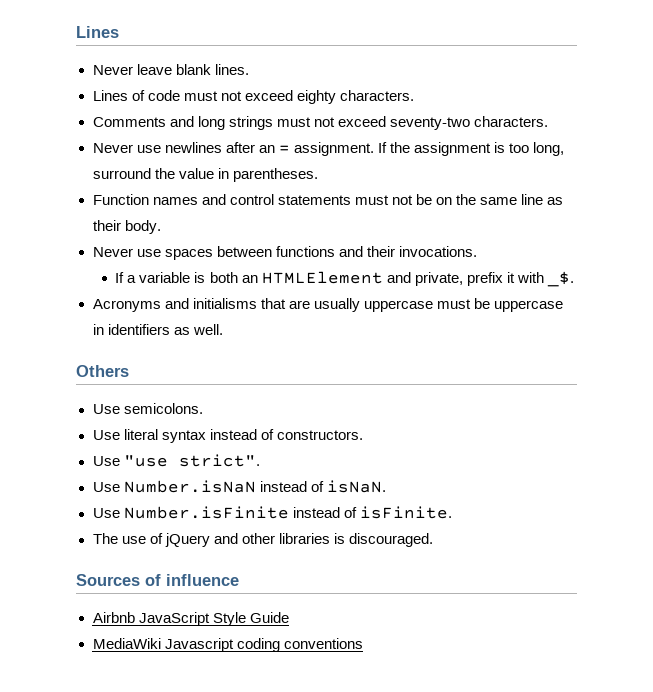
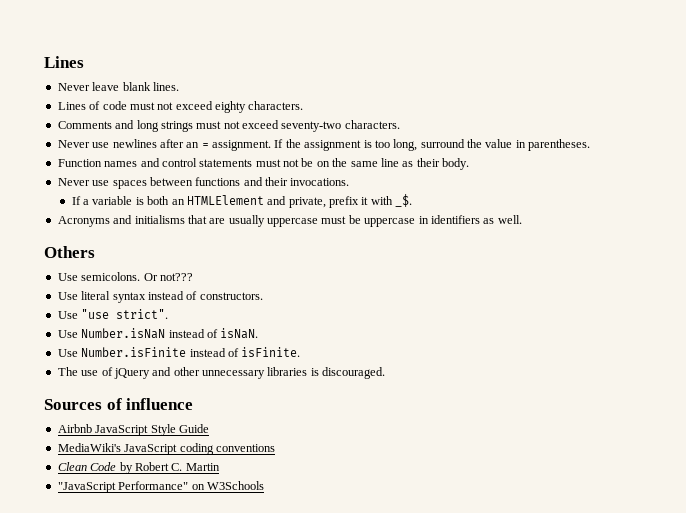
+ Or not???
- The use of jQuery and other libraries is discouraged.
+ The use of jQuery and other unnecessary libraries is discouraged.
- MediaWiki Javascript coding conventions
+ MediaWiki's JavaScript coding conventions
+ Clean Code by Robert C. Martin
+ "JavaScript Performance" on W3Schools

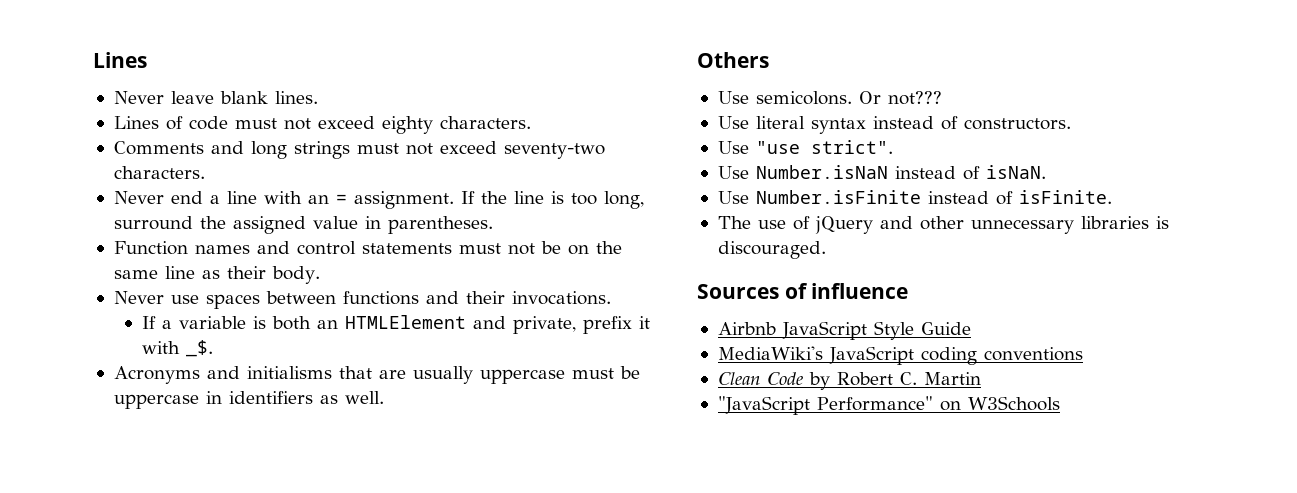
- Never use newlines after an = assignment.
+ Never end a line with an = assignment.
- If the assignment is too long, surround the value in parentheses.
+ If the line is too long, surround the assigned value in parentheses.

